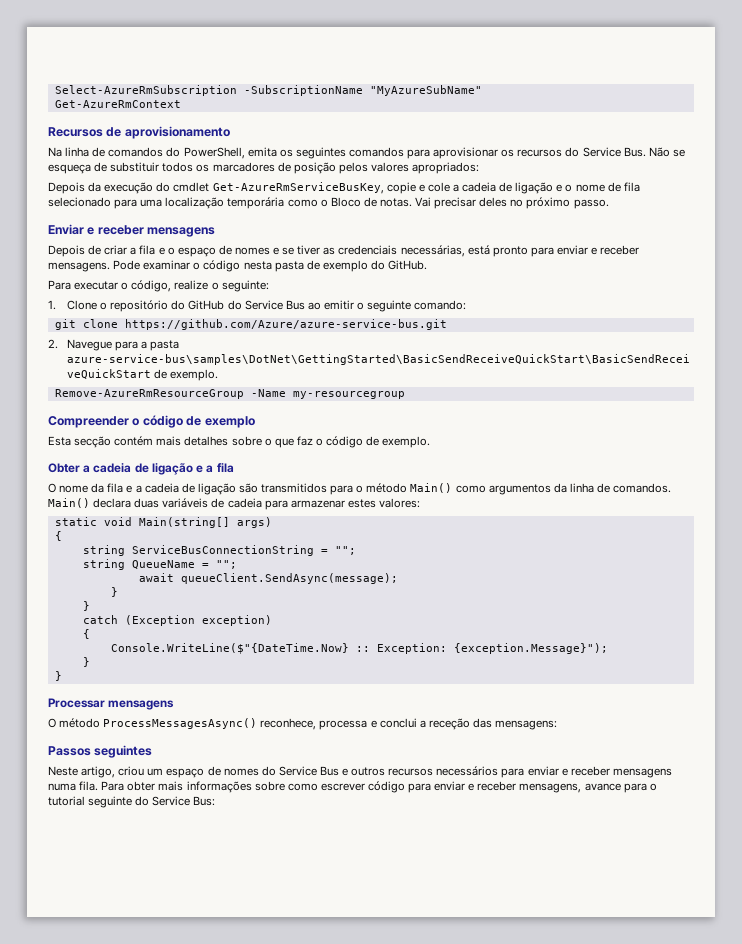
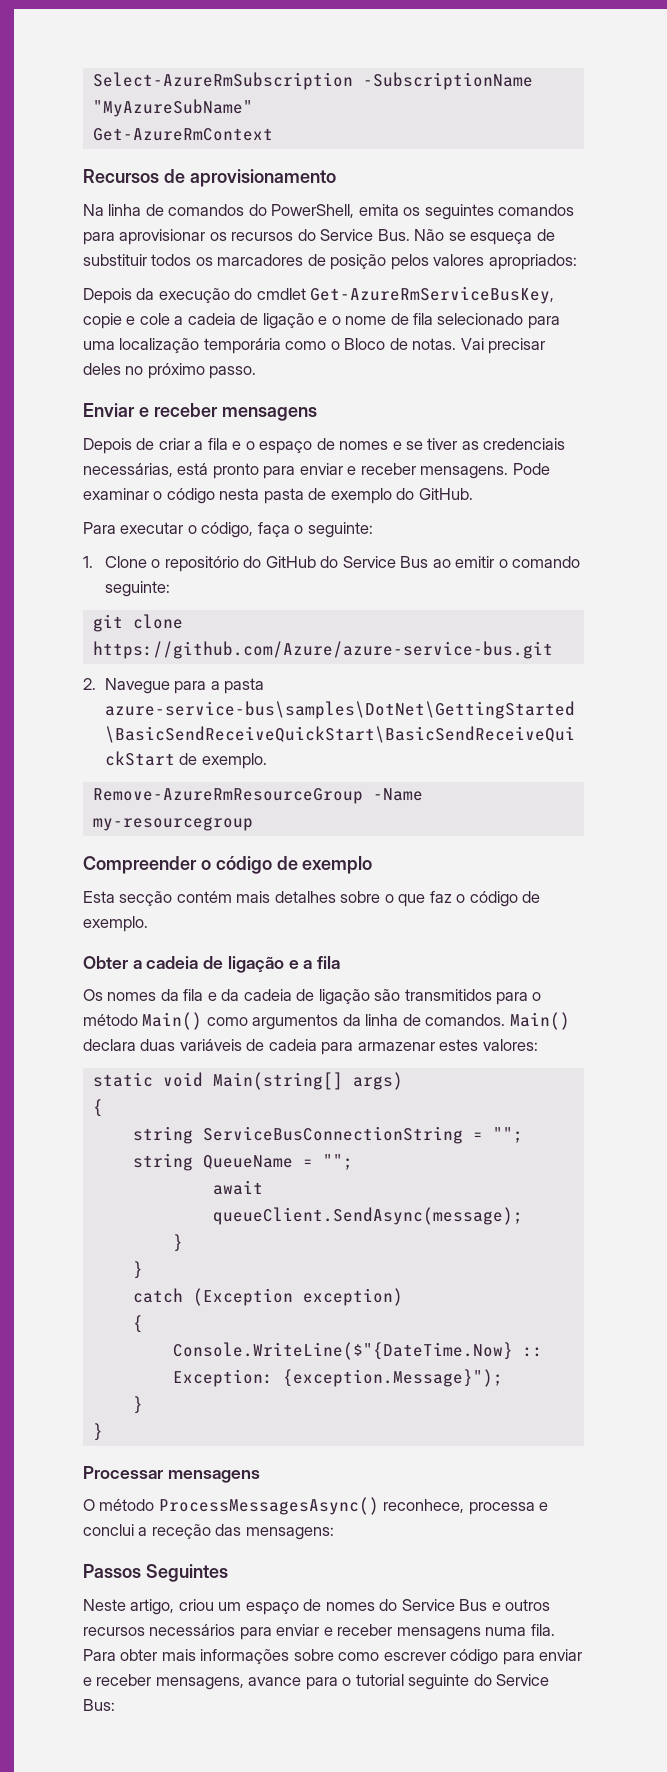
- Para executar o código, realize o seguinte:
+ Para executar o código, faça o seguinte:
- 1. Clone o repositório do GitHub do Service Bus ao emitir o seguinte comando:
+ 1. Clone o repositório do GitHub do Service Bus ao emitir o comando seguinte:
- O nome da fila e a cadeia de ligação são transmitidos para o método Main() como argumentos da linha de comandos.
+ Os nomes da fila e da cadeia de ligação são transmitidos para o método Main() como argumentos da linha de comandos.
- Passos seguintes
+ Passos Seguintes

